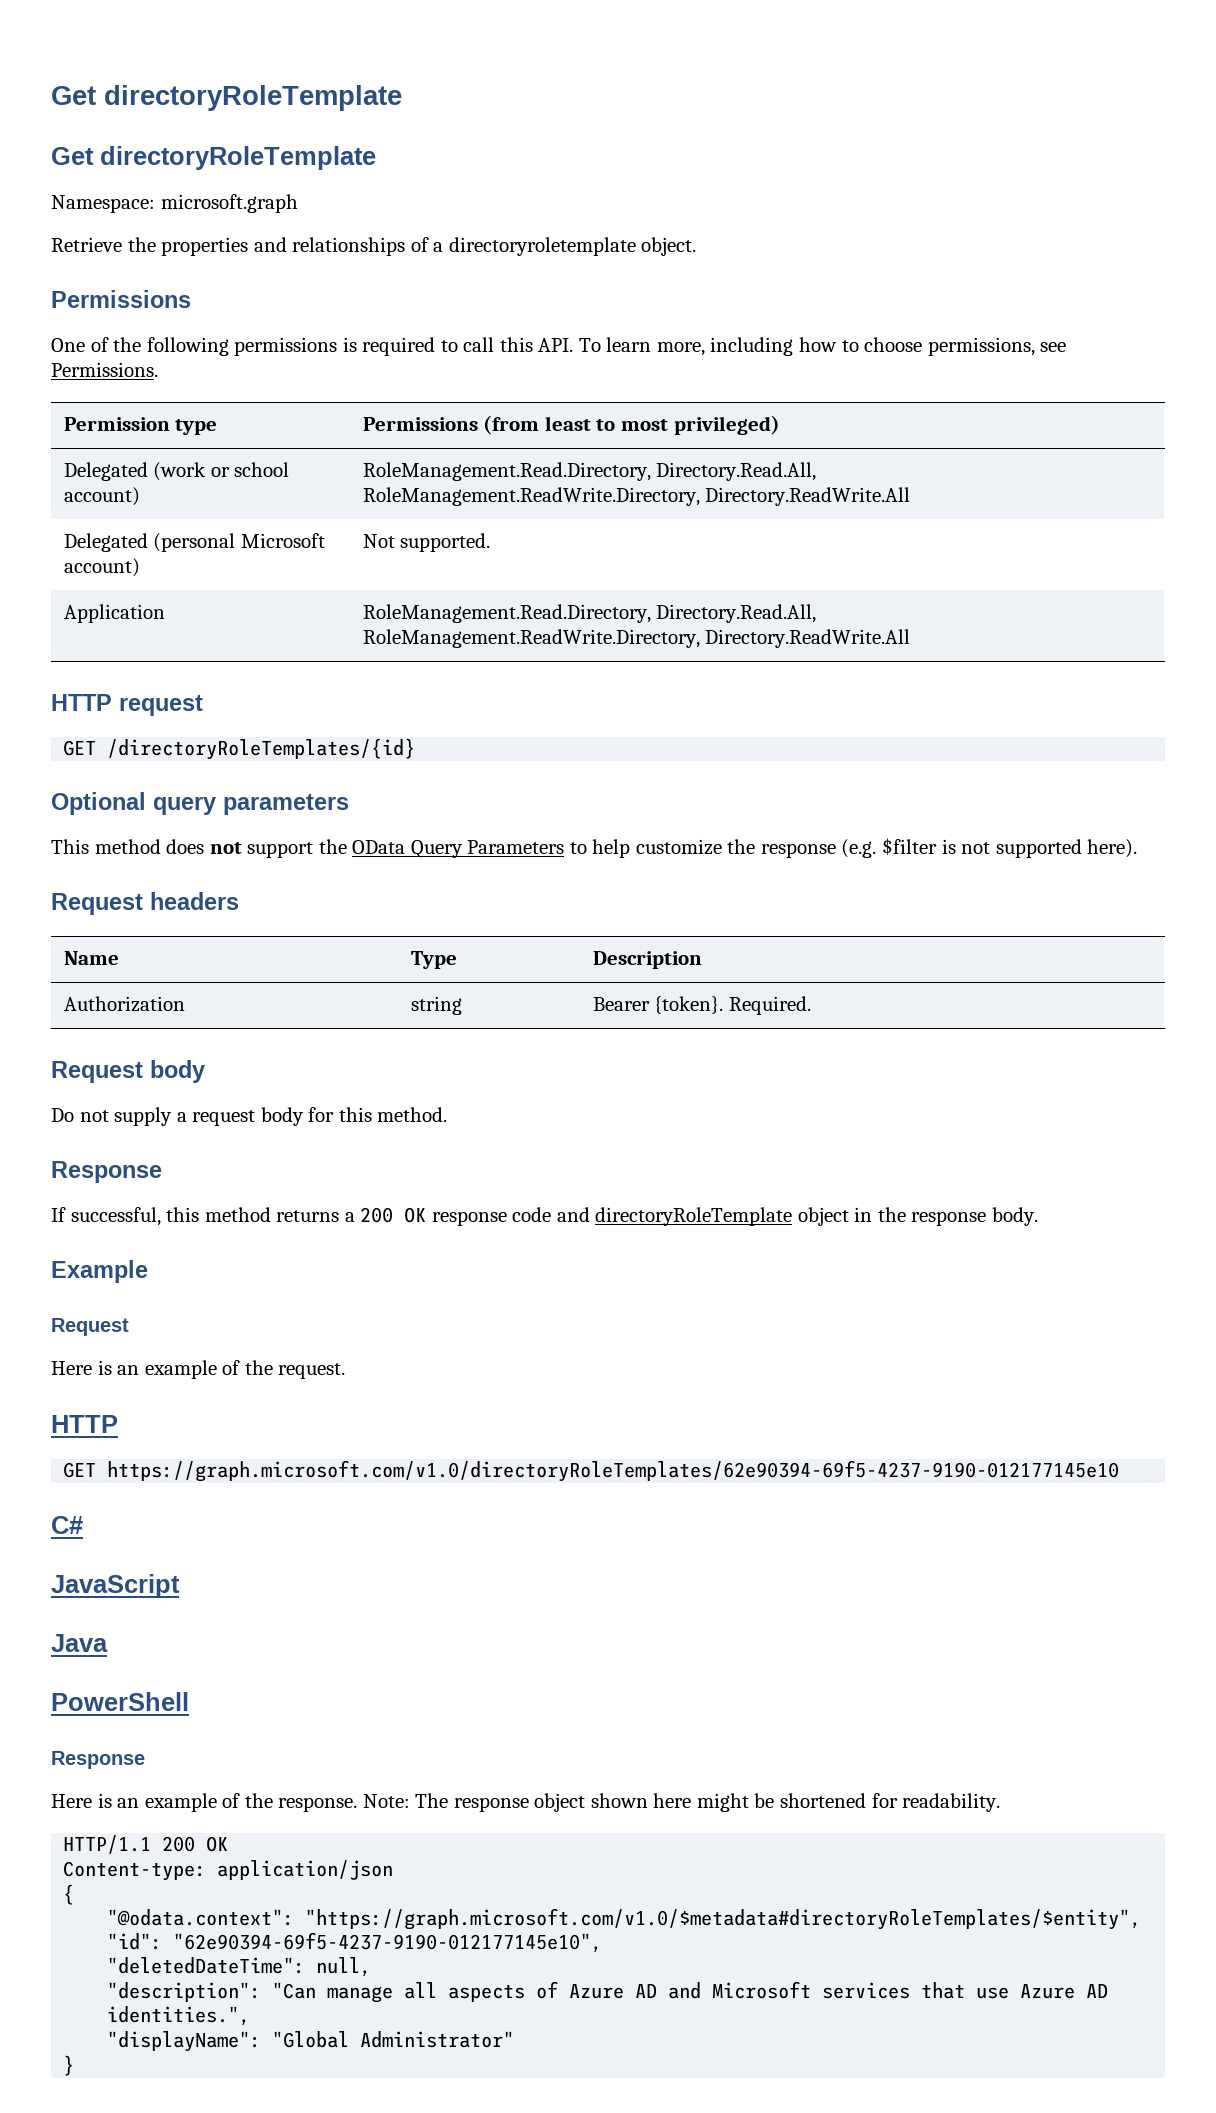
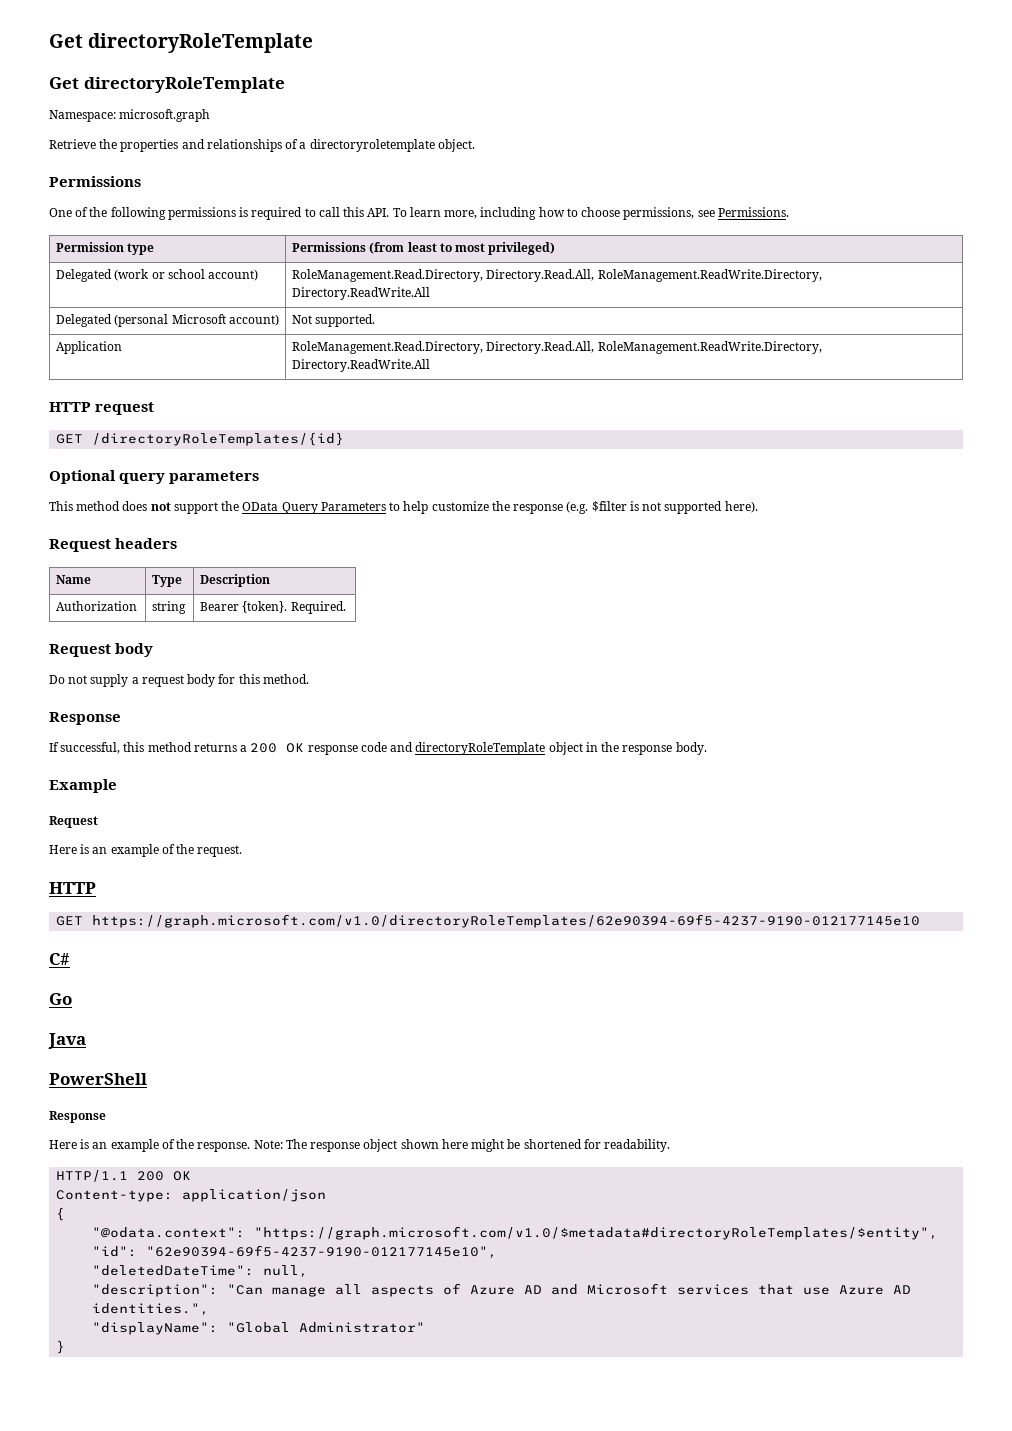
- JavaScript
+ Go

